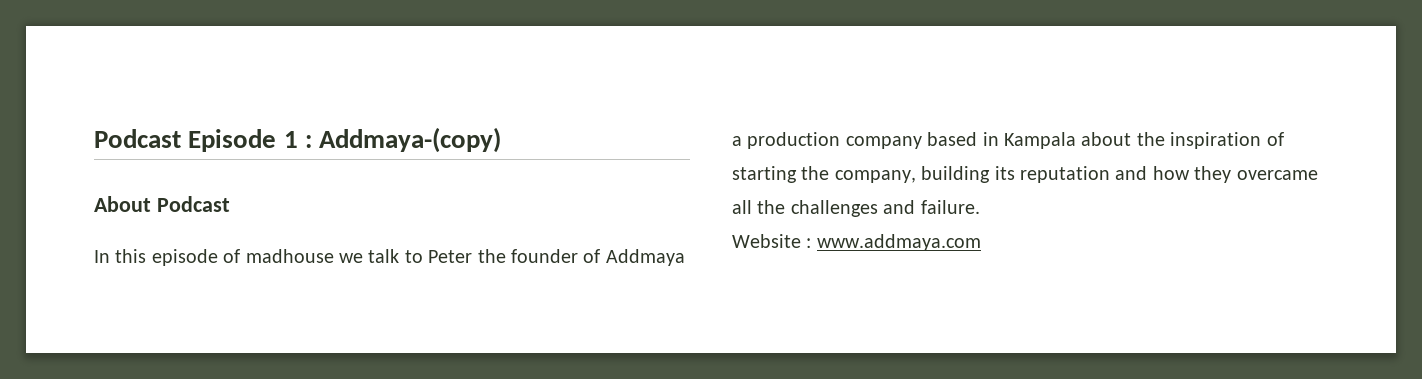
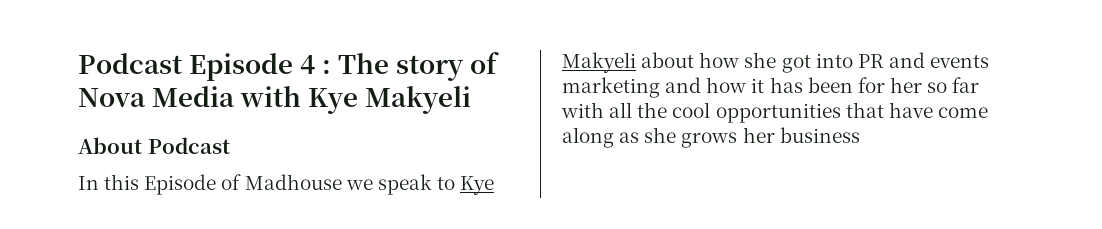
- Podcast Episode 1 : Addmaya-(copy)
+ Podcast Episode 4 : The story of Nova Media with Kye Makyeli
  About Podcast
- In this episode of madhouse we talk to Peter the founder of Addmaya a production company based in Kampala about the inspiration of starting the company, building its reputation and how they overcame all the challenges and failure.
- Website : www.addmaya.com
+ In this Episode of Madhouse we speak to Kye Makyeli about how she got into PR and events marketing and how it has been for her so far with all the cool opportunities that have come along as she grows her business

